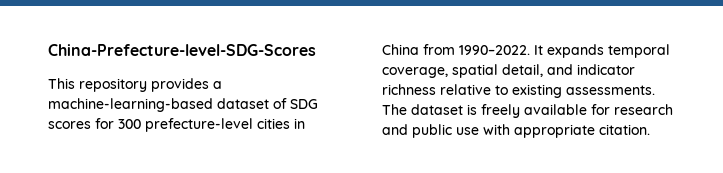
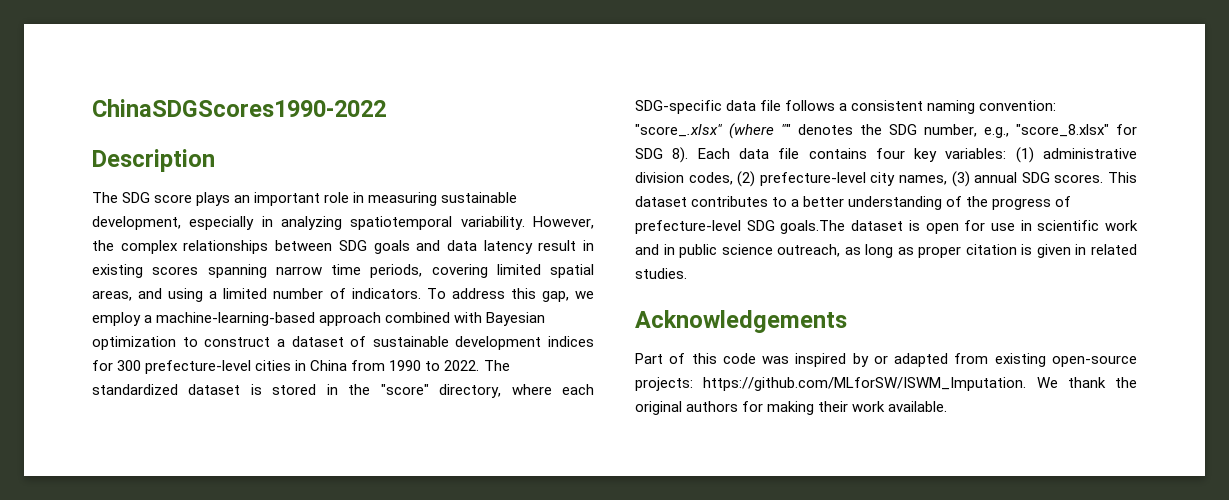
- China-Prefecture-level-SDG-Scores
- This repository provides a machine-learning-based dataset of SDG scores for 300 prefecture-level cities in China from 1990–2022. It expands temporal coverage, spatial detail, and indicator richness relative to existing assessments. The dataset is freely available for research and public use with appropriate citation.
+ ChinaSDGScores1990-2022
+ Description
+ The SDG score plays an important role in measuring sustainable development, especially in analyzing spatiotemporal variability. However, the complex relationships between SDG goals and data latency result in existing scores spanning narrow time periods, covering limited spatial areas, and using a limited number of indicators. To address this gap, we employ a machine-learning-based approach combined with Bayesian optimization to construct a dataset of sustainable development indices for 300 prefecture-level cities in China from 1990 to 2022. The standardized dataset is stored in the "score" directory, where each SDG-specific data file follows a consistent naming convention: "score_.xlsx" (where "" denotes the SDG number, e.g., "score_8.xlsx" for SDG 8). Each data file contains four key variables: (1) administrative division codes, (2) prefecture-level city names, (3) annual SDG scores. This dataset contributes to a better understanding of the progress of prefecture-level SDG goals.The dataset is open for use in scientific work and in public science outreach, as long as proper citation is given in related studies.
+ Acknowledgements
+ Part of this code was inspired by or adapted from existing open-source projects: https://github.com/MLforSW/ISWM_Imputation. We thank the original authors for making their work available.

